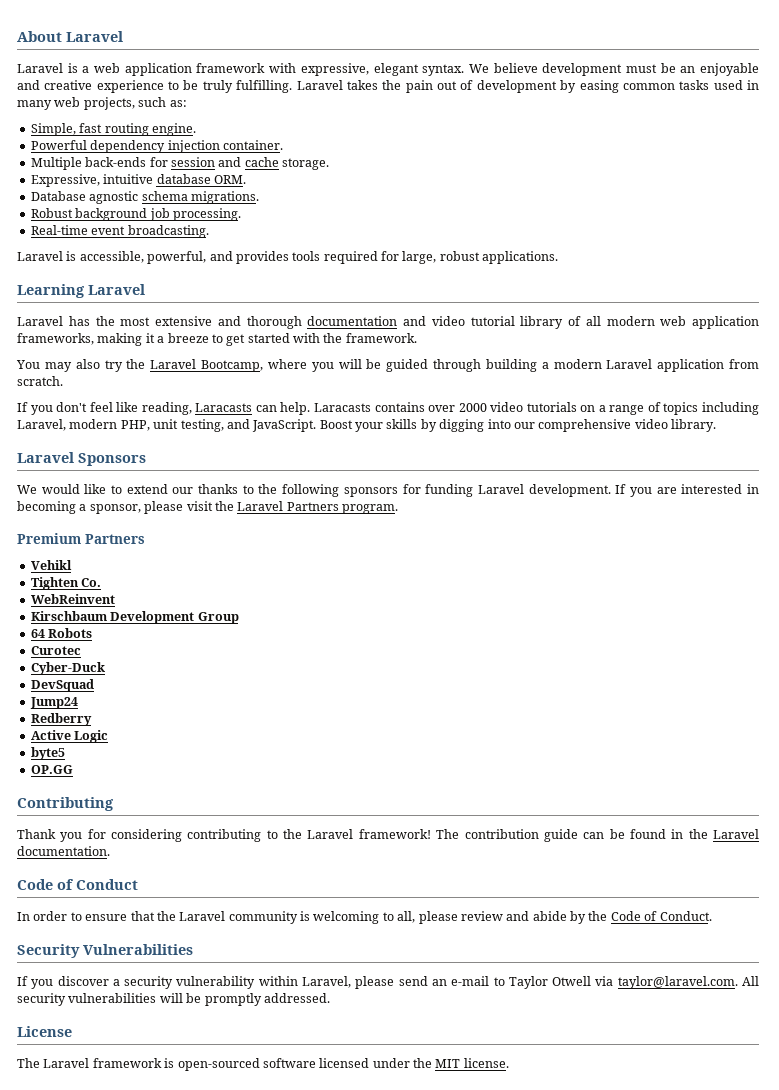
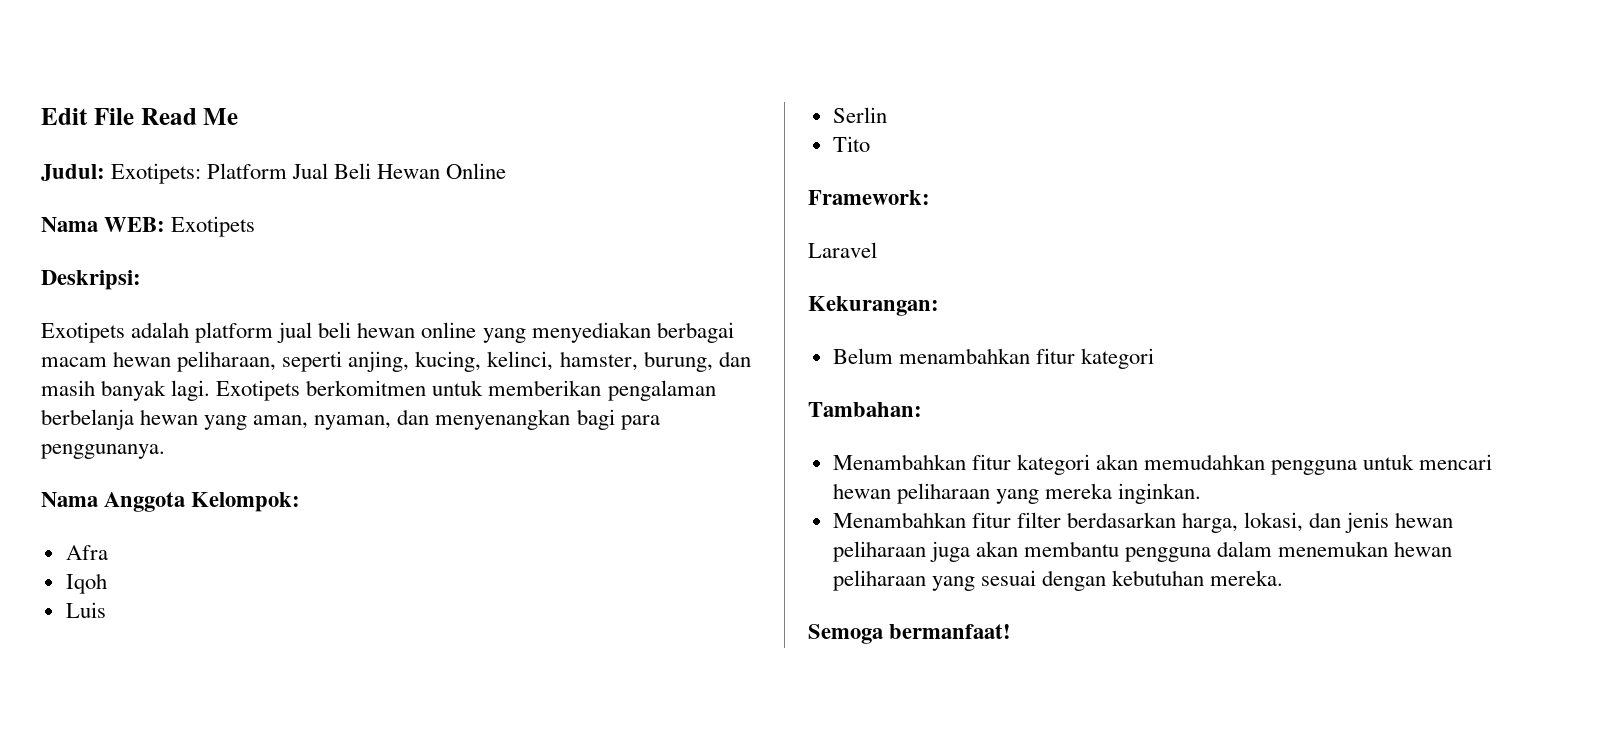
- About Laravel
- Laravel is a web application framework with expressive, elegant syntax. We believe development must be an enjoyable and creative experience to be truly fulfilling. Laravel takes the pain out of development by easing common tasks used in many web projects, such as:
- Simple, fast routing engine.
- Powerful dependency injection container.
- Multiple back-ends for session and cache storage.
- Expressive, intuitive database ORM.
- Database agnostic schema migrations.
- Robust background job processing.
- Real-time event broadcasting.
- Laravel is accessible, powerful, and provides tools required for large, robust applications.
- Learning Laravel
- Laravel has the most extensive and thorough documentation and video tutorial library of all modern web application frameworks, making it a breeze to get started with the framework.
- You may also try the Laravel Bootcamp, where you will be guided through building a modern Laravel application from scratch.
- If you don't feel like reading, Laracasts can help. Laracasts contains over 2000 video tutorials on a range of topics including Laravel, modern PHP, unit testing, and JavaScript. Boost your skills by digging into our comprehensive video library.
- Laravel Sponsors
- We would like to extend our thanks to the following sponsors for funding Laravel development. If you are interested in becoming a sponsor, please visit the Laravel Partners program.
- Premium Partners
- Vehikl
- Tighten Co.
- WebReinvent
- Kirschbaum Development Group
- 64 Robots
- Curotec
- Cyber-Duck
- DevSquad
- Jump24
- Redberry
- Active Logic
- byte5
- OP.GG
- Contributing
- Thank you for considering contributing to the Laravel framework! The contribution guide can be found in the Laravel documentation.
- Code of Conduct
- In order to ensure that the Laravel community is welcoming to all, please review and abide by the Code of Conduct.
- Security Vulnerabilities
- If you discover a security vulnerability within Laravel, please send an e-mail to Taylor Otwell via taylor@laravel.com. All security vulnerabilities will be promptly addressed.
- License
- The Laravel framework is open-sourced software licensed under the MIT license.
+ Edit File Read Me
+ Judul: Exotipets: Platform Jual Beli Hewan Online
+ Nama WEB: Exotipets
+ Deskripsi:
+ Exotipets adalah platform jual beli hewan online yang menyediakan berbagai macam hewan peliharaan, seperti anjing, kucing, kelinci, hamster, burung, dan masih banyak lagi. Exotipets berkomitmen untuk memberikan pengalaman berbelanja hewan yang aman, nyaman, dan menyenangkan bagi para penggunanya.
+ Nama Anggota Kelompok:
+ Afra
+ Iqoh
+ Luis
+ Serlin
+ Tito
+ Framework:
+ Laravel
+ Kekurangan:
+ Belum menambahkan fitur kategori
+ Tambahan:
+ Menambahkan fitur kategori akan memudahkan pengguna untuk mencari hewan peliharaan yang mereka inginkan.
+ Menambahkan fitur filter berdasarkan harga, lokasi, dan jenis hewan peliharaan juga akan membantu pengguna dalam menemukan hewan peliharaan yang sesuai dengan kebutuhan mereka.
+ Semoga bermanfaat!

